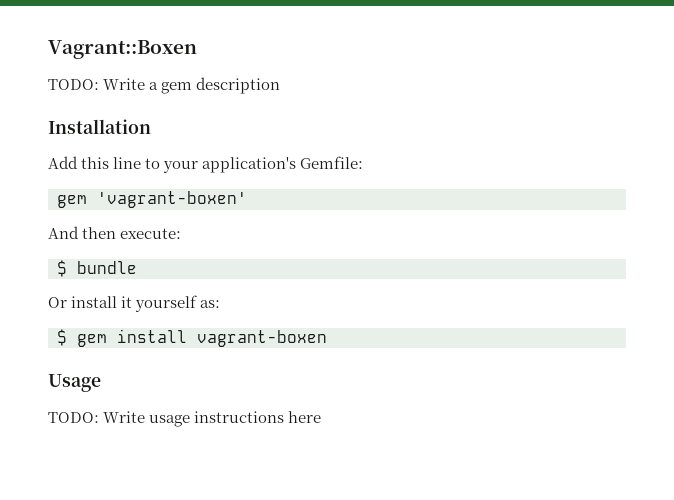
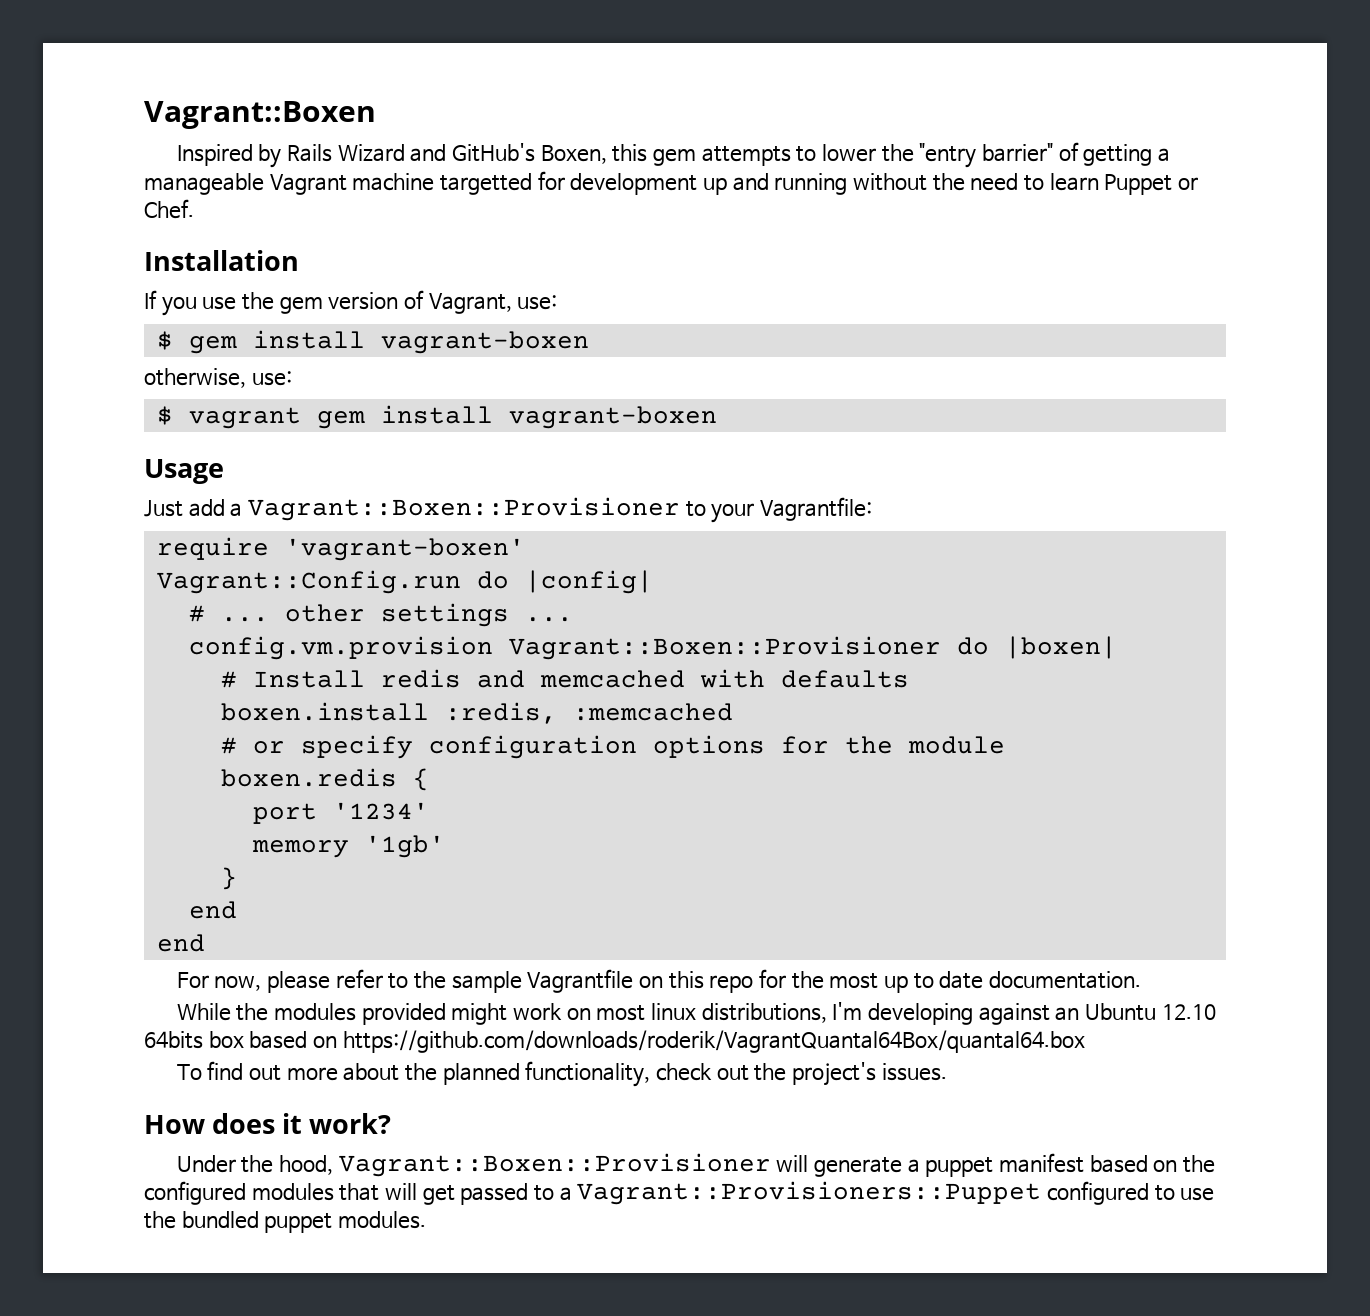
- TODO: Write a gem description
+ Inspired by Rails Wizard and GitHub's Boxen, this gem attempts to lower the "entry barrier" of getting a manageable Vagrant machine targetted for development up and running without the need to learn Puppet or Chef.
  Installation
- Add this line to your application's Gemfile:
- gem 'vagrant-boxen'
- And then execute:
- $ bundle
- Or install it yourself as:
+ If you use the gem version of Vagrant, use:
  $ gem install vagrant-boxen
+ otherwise, use:
+ $ vagrant gem install vagrant-boxen
  Usage
- TODO: Write usage instructions here
+ Just add a Vagrant::Boxen::Provisioner to your Vagrantfile:
+ require 'vagrant-boxen'
+ Vagrant::Config.run do |config|
+ # ... other settings ...
+ config.vm.provision Vagrant::Boxen::Provisioner do |boxen|
+ # Install redis and memcached with defaults
+ boxen.install :redis, :memcached
+ # or specify configuration options for the module
+ boxen.redis {
+ port '1234'
+ memory '1gb'
+ }
+ end
+ end
+ For now, please refer to the sample Vagrantfile on this repo for the most up to date documentation.
+ While the modules provided might work on most linux distributions, I'm developing against an Ubuntu 12.10 64bits box based on https://github.com/downloads/roderik/VagrantQuantal64Box/quantal64.box
+ To find out more about the planned functionality, check out the project's issues.
+ How does it work?
+ Under the hood, Vagrant::Boxen::Provisioner will generate a puppet manifest based on the configured modules that will get passed to a Vagrant::Provisioners::Puppet configured to use the bundled puppet modules.

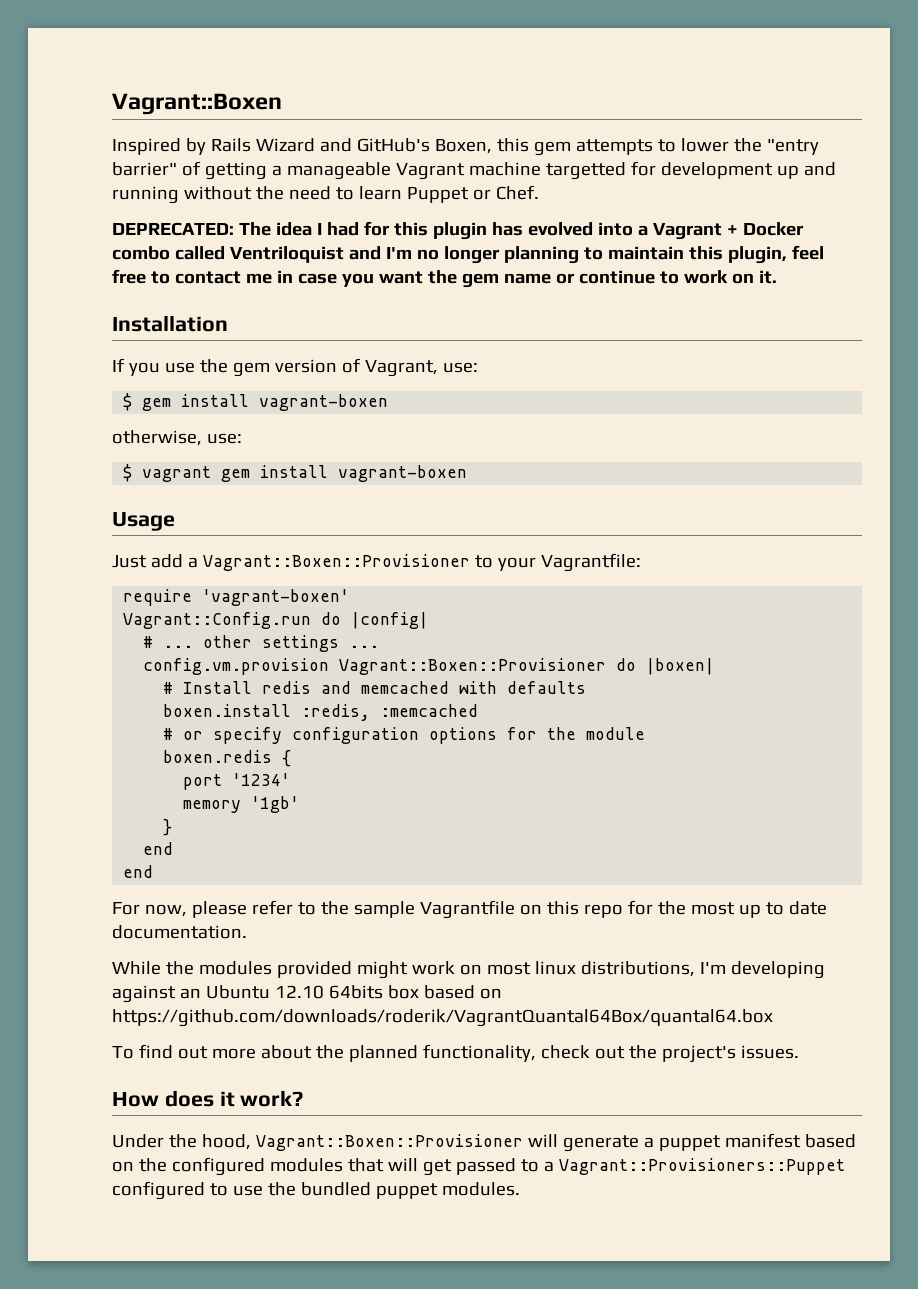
+ DEPRECATED: The idea I had for this plugin has evolved into a Vagrant + Docker combo called Ventriloquist and I'm no longer planning to maintain this plugin, feel free to contact me in case you want the gem name or continue to work on it.

